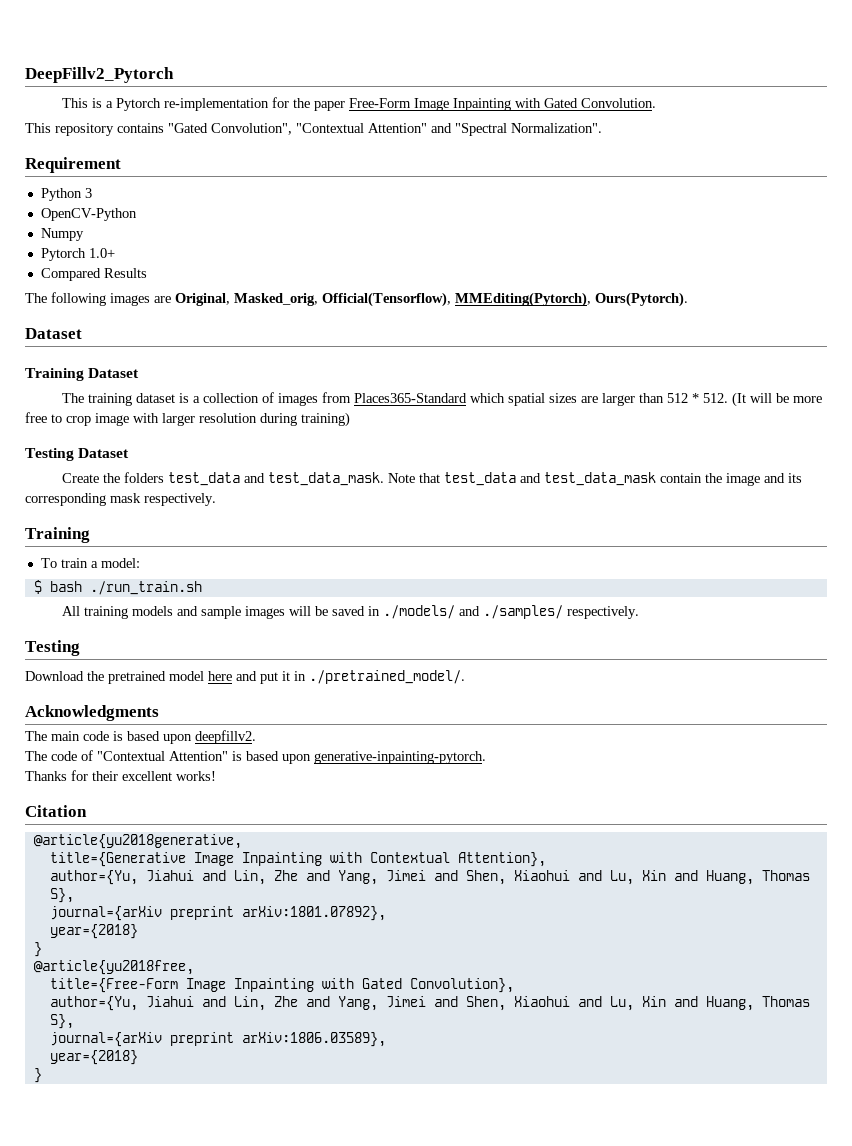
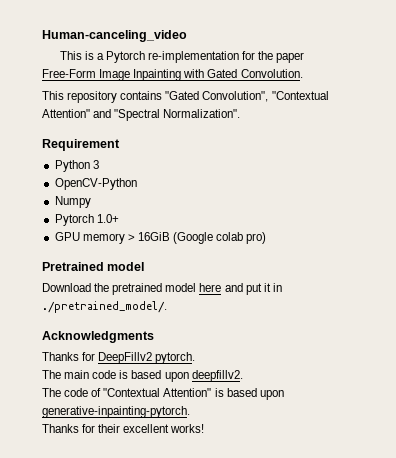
- DeepFillv2_Pytorch
+ Human-canceling_video
- Compared Results
- The following images are Original, Masked_orig, Official(Tensorflow), MMEditing(Pytorch), Ours(Pytorch).
- Dataset
- Training Dataset
- The training dataset is a collection of images from Places365-Standard which spatial sizes are larger than 512 * 512. (It will be more free to crop image with larger resolution during training)
- Testing Dataset
- Create the folders test_data and test_data_mask. Note that test_data and test_data_mask contain the image and its corresponding mask respectively.
- Training
- To train a model:
- $ bash ./run_train.sh
- All training models and sample images will be saved in ./models/ and ./samples/ respectively.
- Testing
+ GPU memory > 16GiB (Google colab pro)
+ Pretrained model
+ Thanks for DeepFillv2 pytorch.
- Citation
- @article{yu2018generative,
- title={Generative Image Inpainting with Contextual Attention},
- author={Yu, Jiahui and Lin, Zhe and Yang, Jimei and Shen, Xiaohui and Lu, Xin and Huang, Thomas S},
- journal={arXiv preprint arXiv:1801.07892},
- year={2018}
- }
- @article{yu2018free,
- title={Free-Form Image Inpainting with Gated Convolution},
- author={Yu, Jiahui and Lin, Zhe and Yang, Jimei and Shen, Xiaohui and Lu, Xin and Huang, Thomas S},
- journal={arXiv preprint arXiv:1806.03589},
- year={2018}
- }

